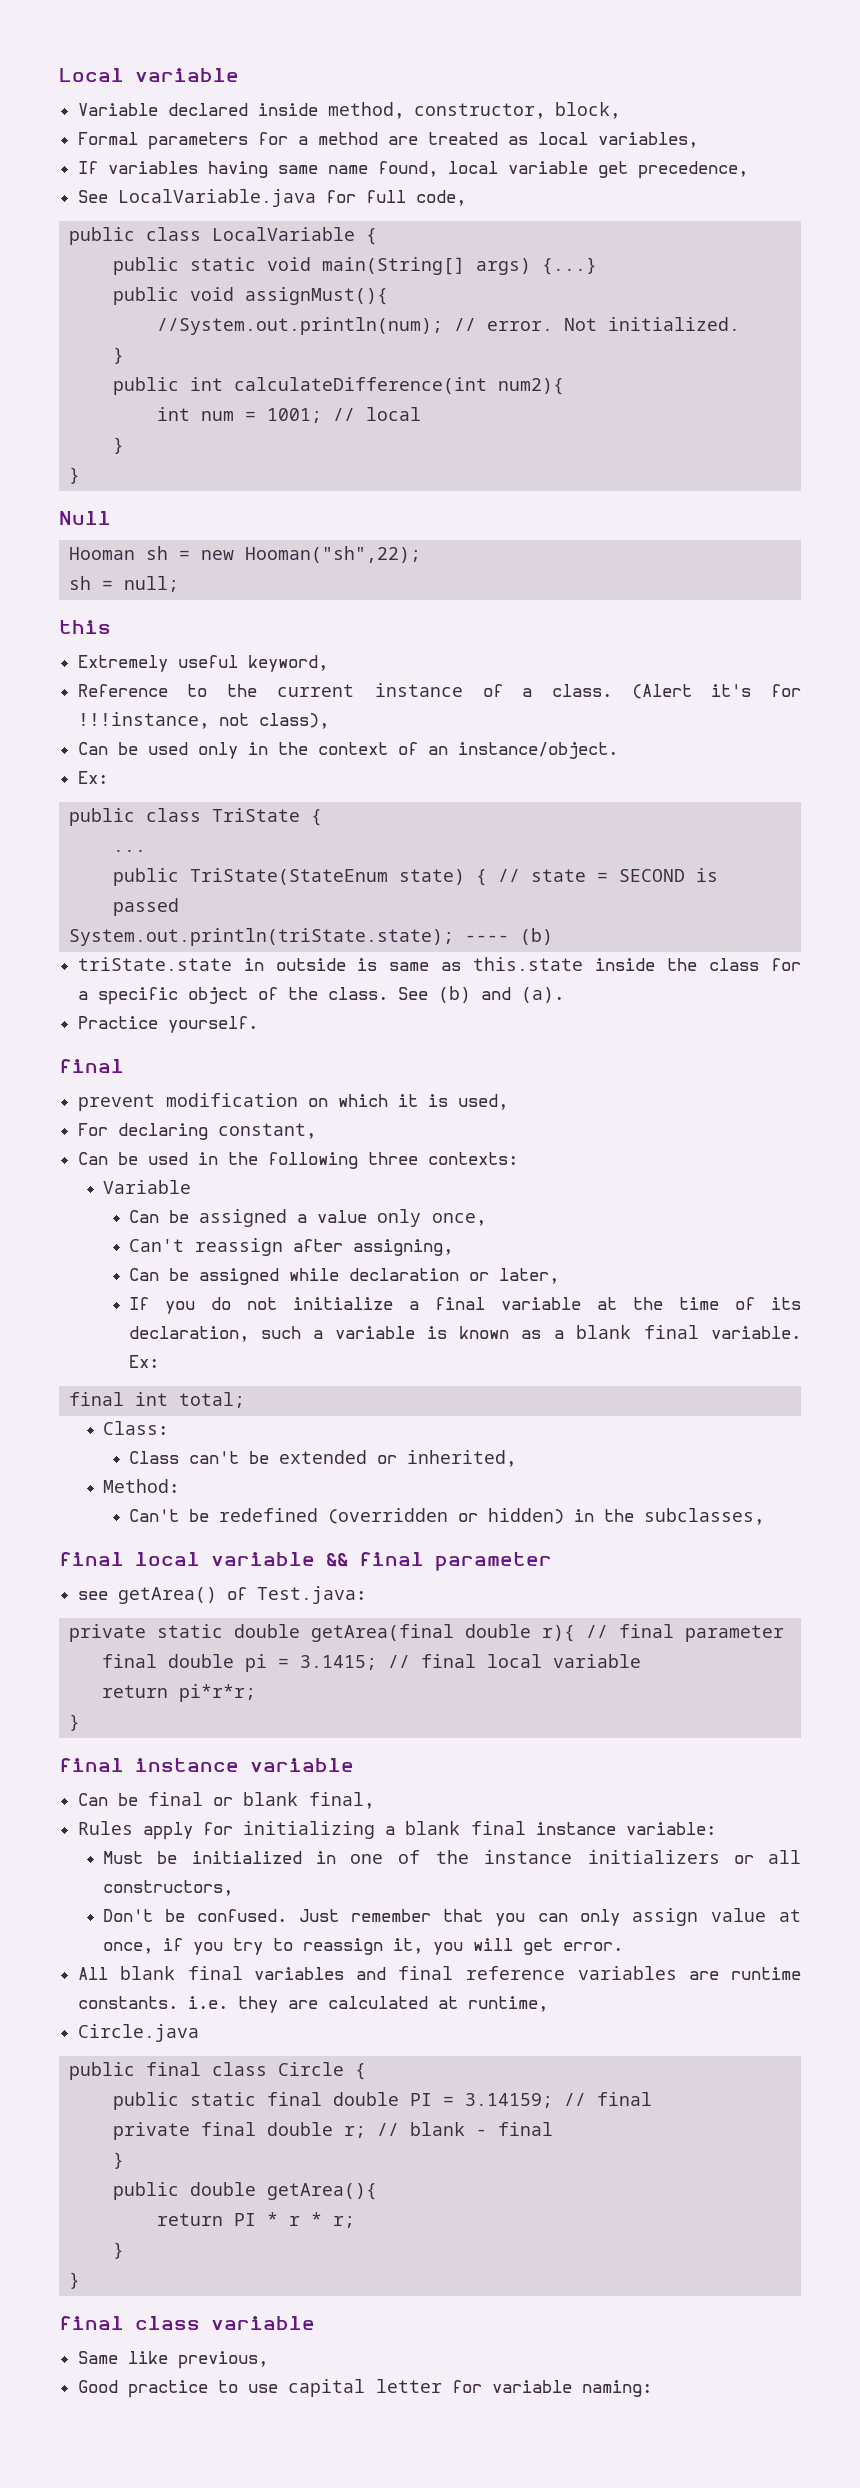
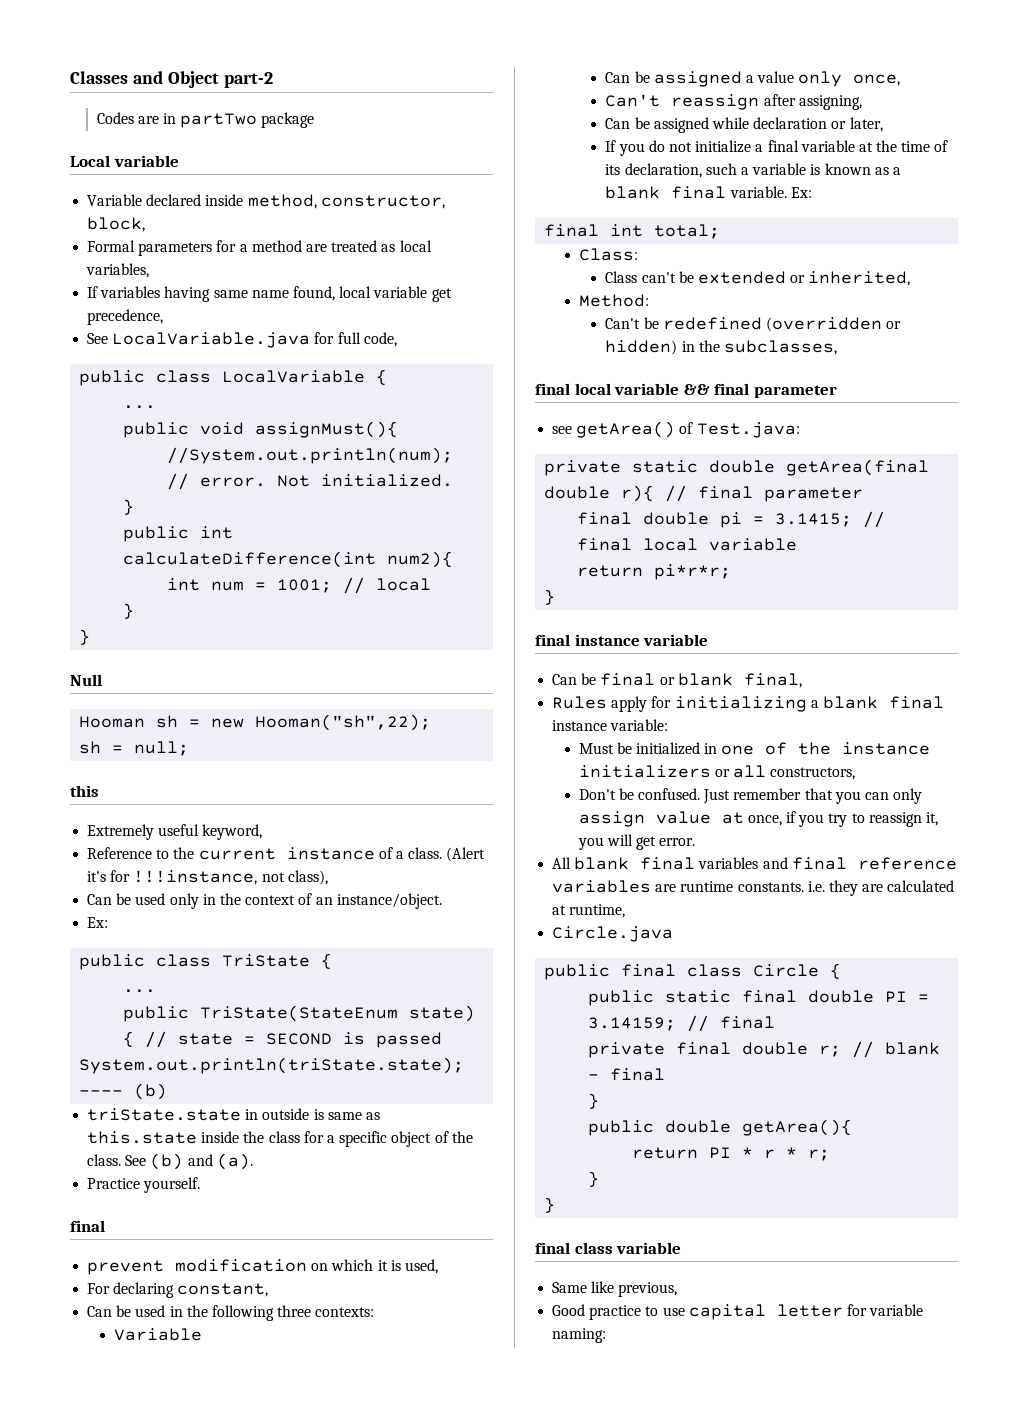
+ Classes and Object part-2
+ Codes are in partTwo package
  public class LocalVariable {
- public static void main(String[] args) {...}
+ ...

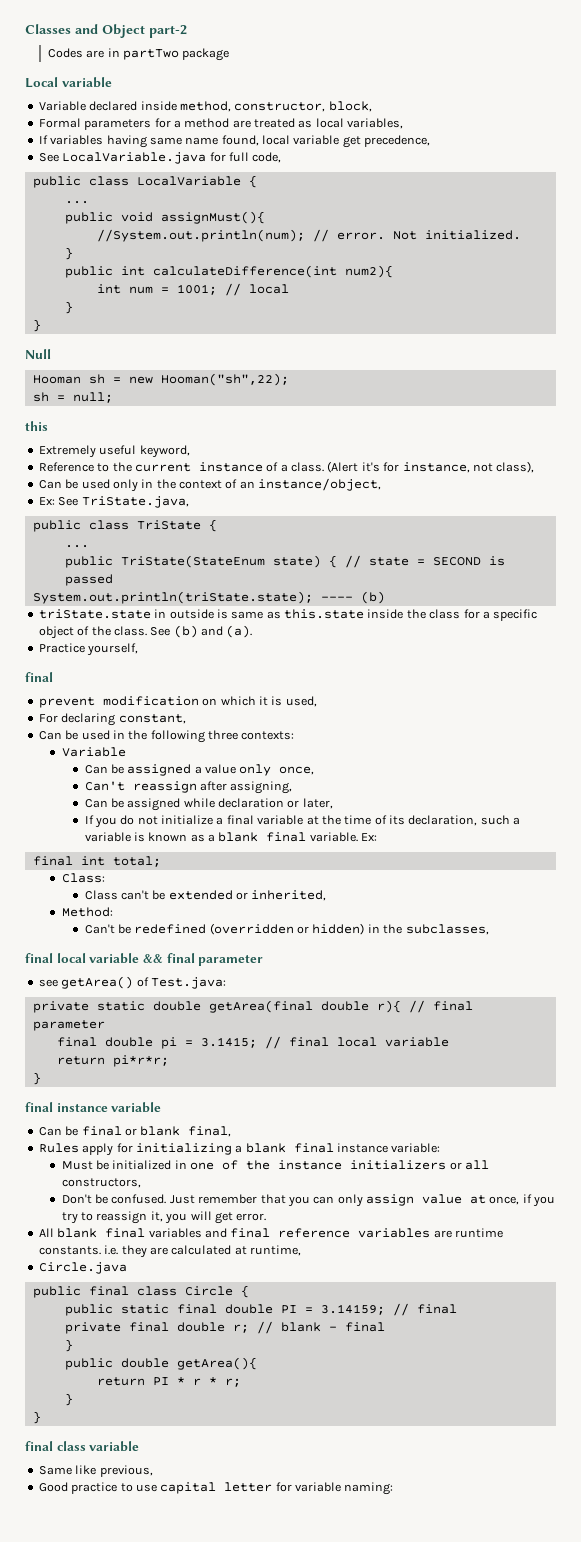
- (Alert it's for !!!instance, not class),
+ (Alert it's for instance, not class),
- Can be used only in the context of an instance/object.
- Ex:
+ Can be used only in the context of an instance/object,
+ Ex: See TriState.java,
- Practice yourself.
+ Practice yourself,

